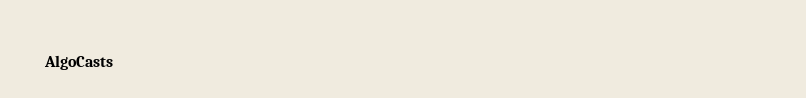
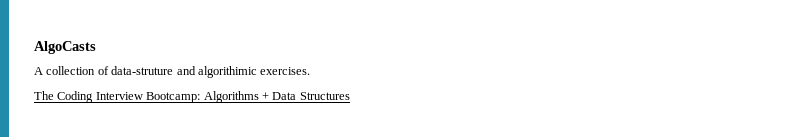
+ A collection of data-struture and algorithimic exercises.
+ The Coding Interview Bootcamp: Algorithms + Data Structures

